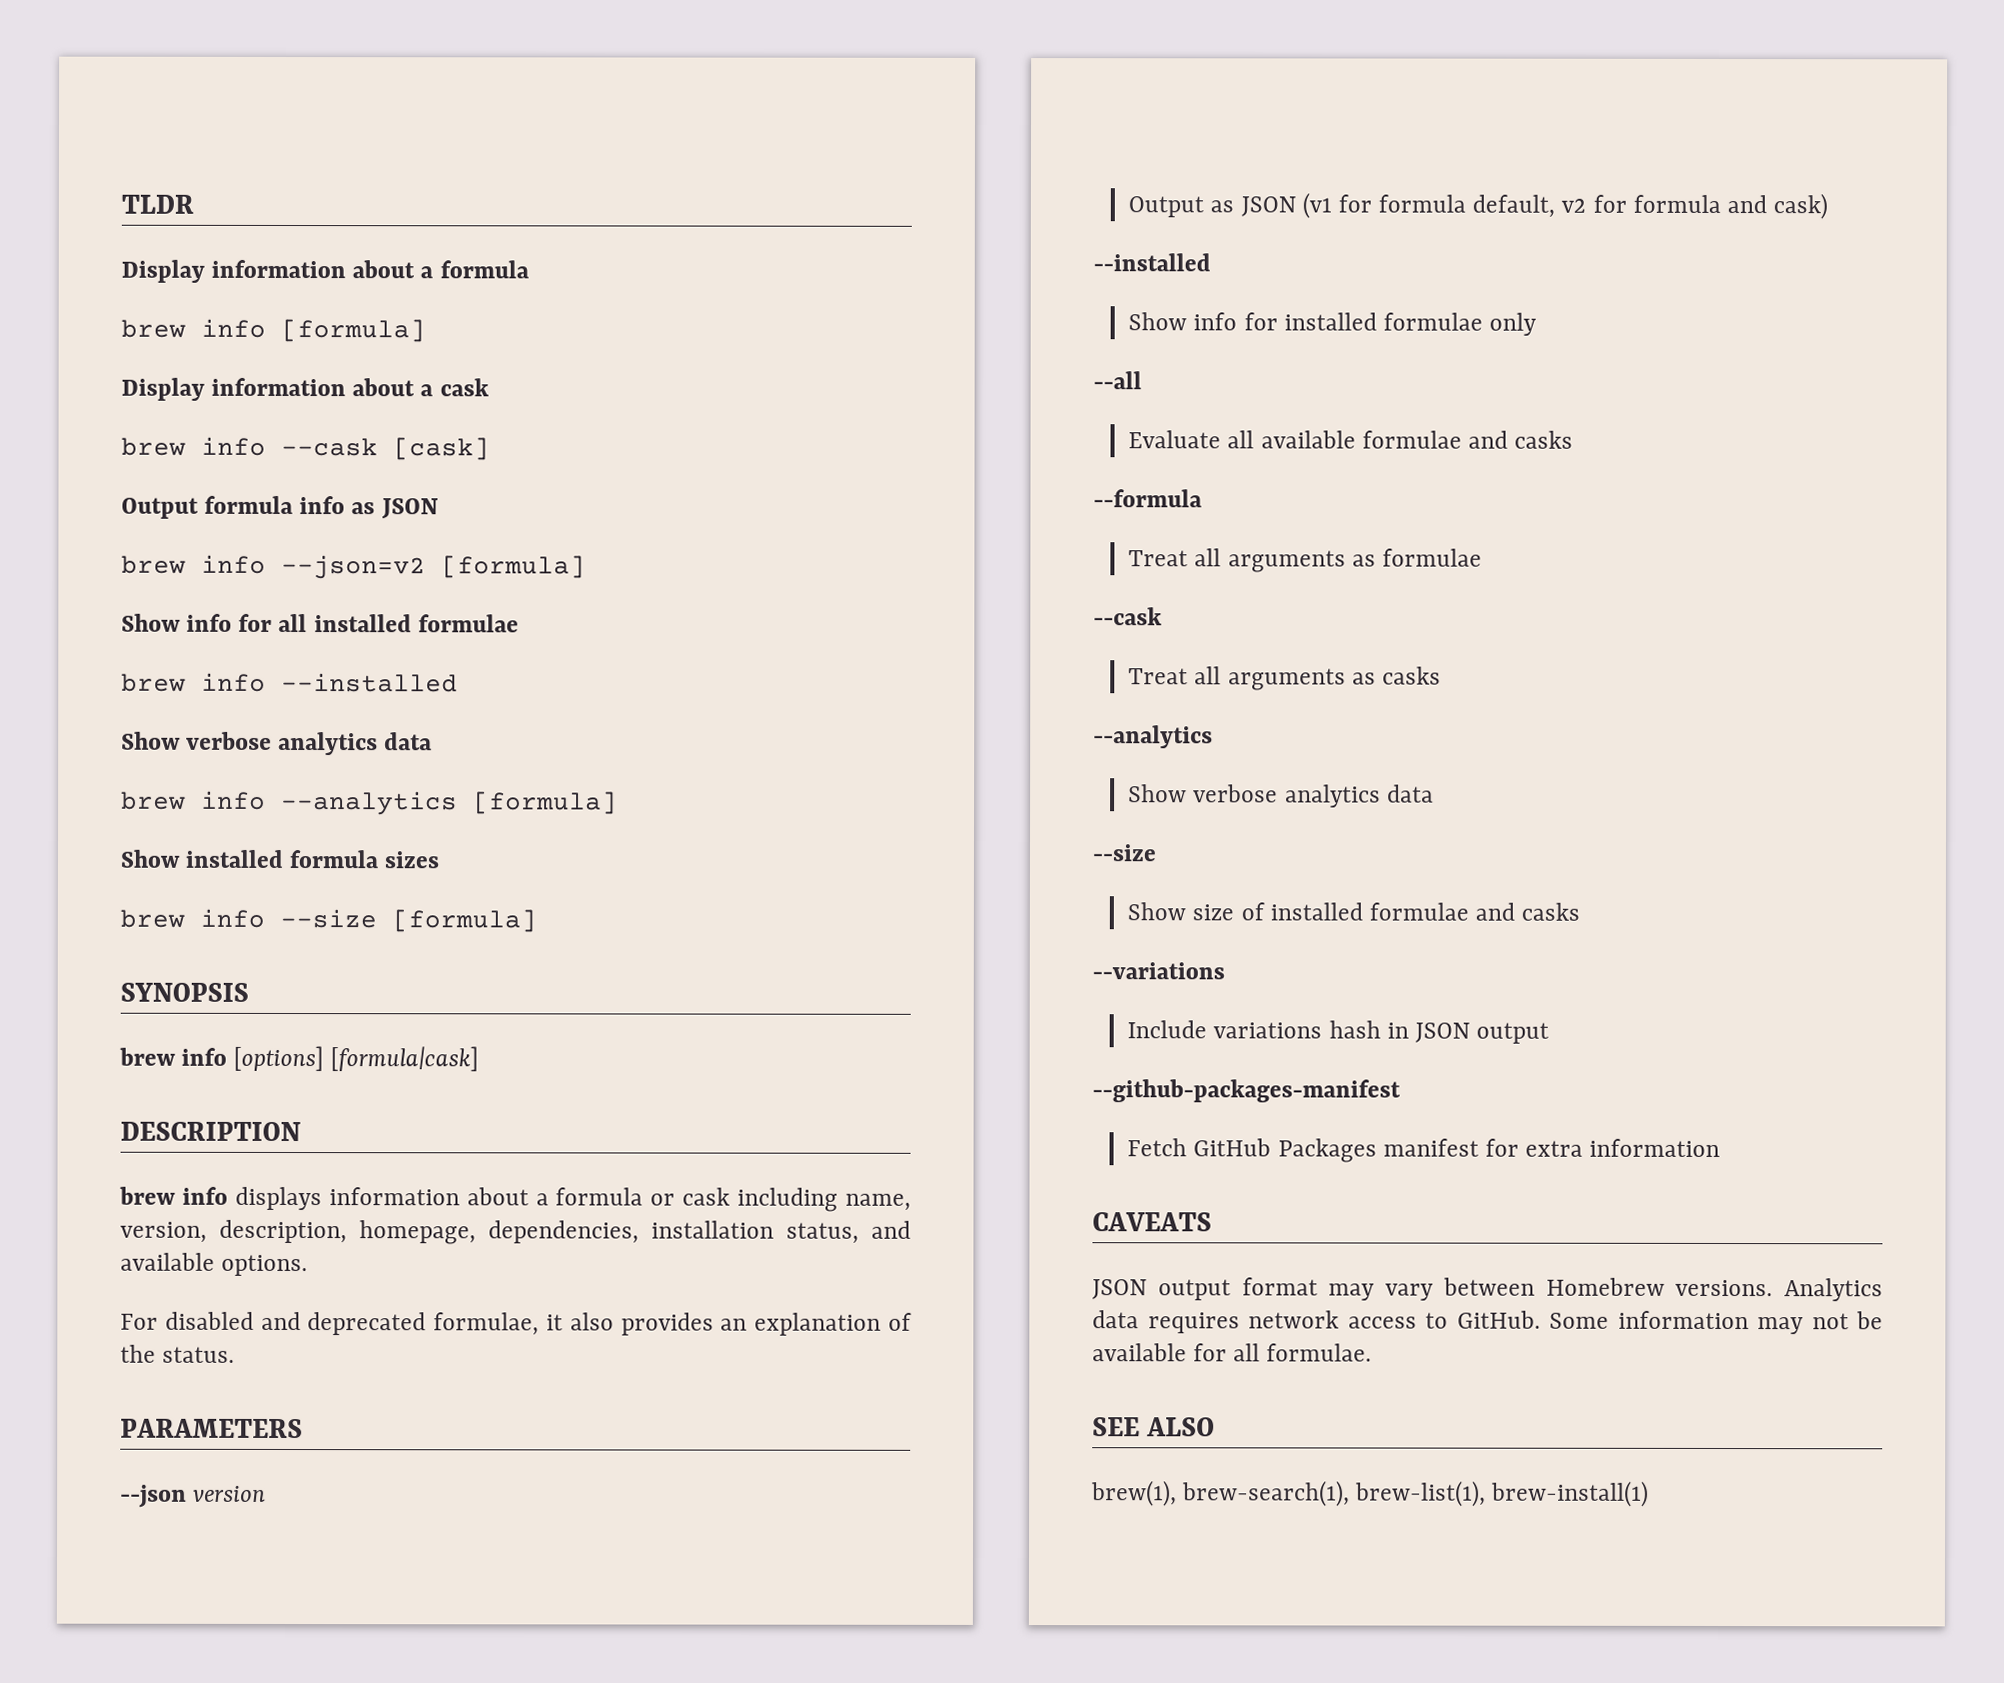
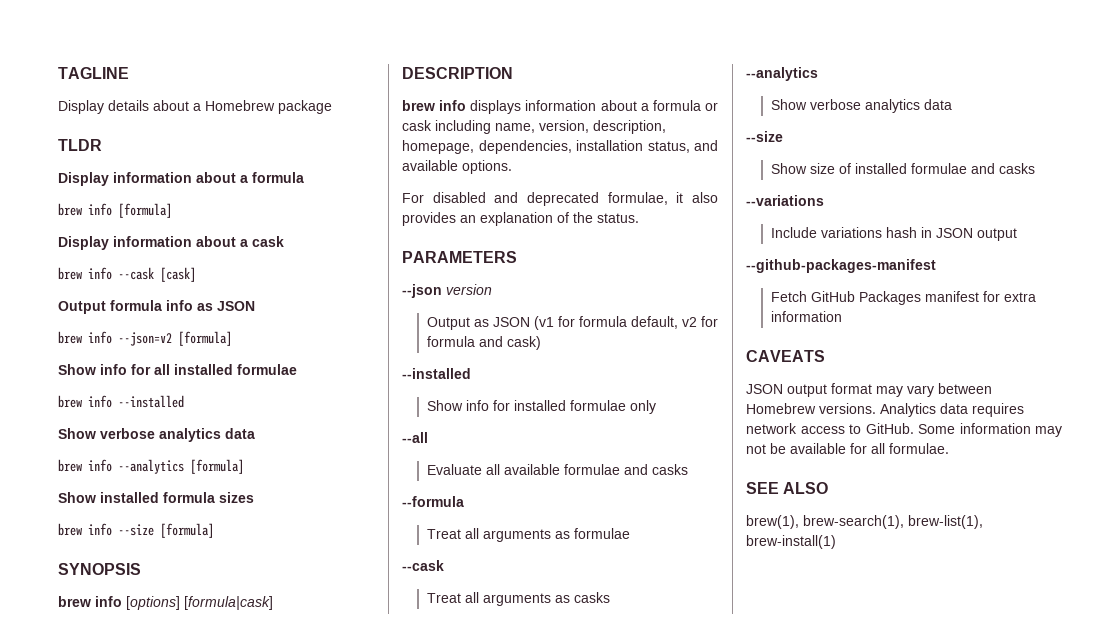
+ TAGLINE
+ Display details about a Homebrew package

